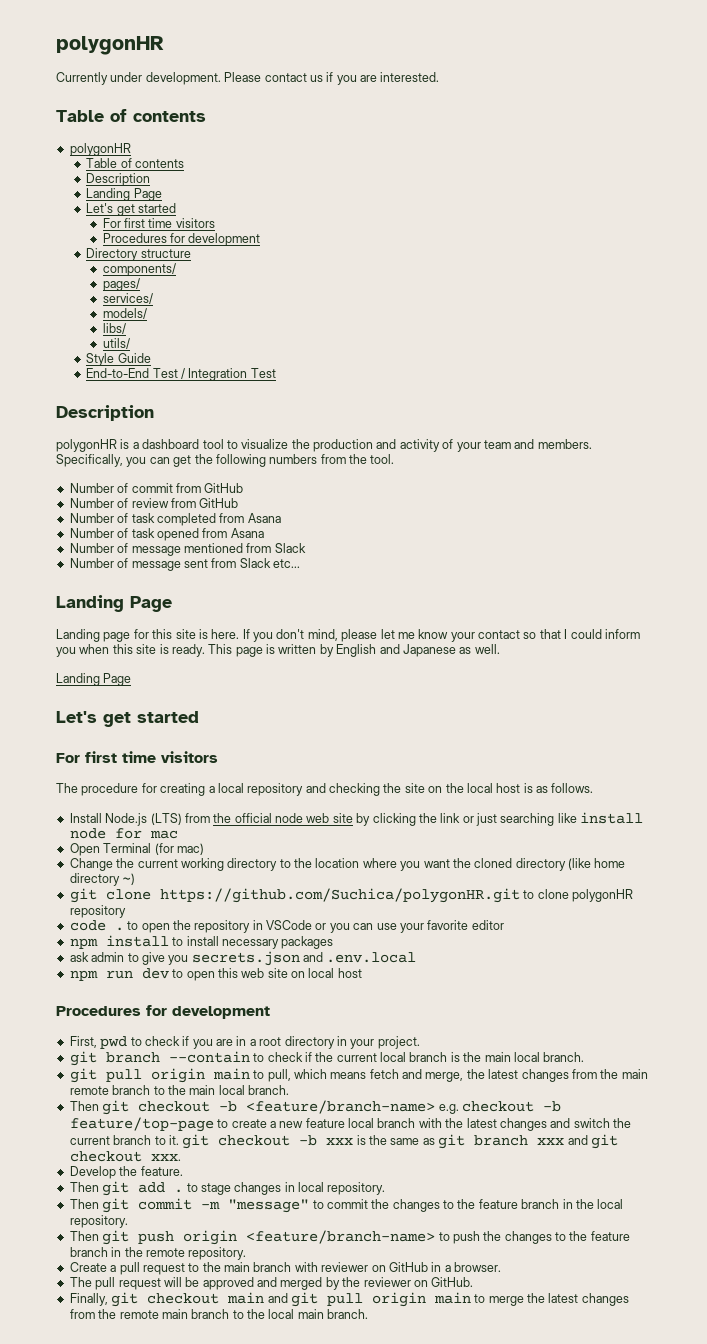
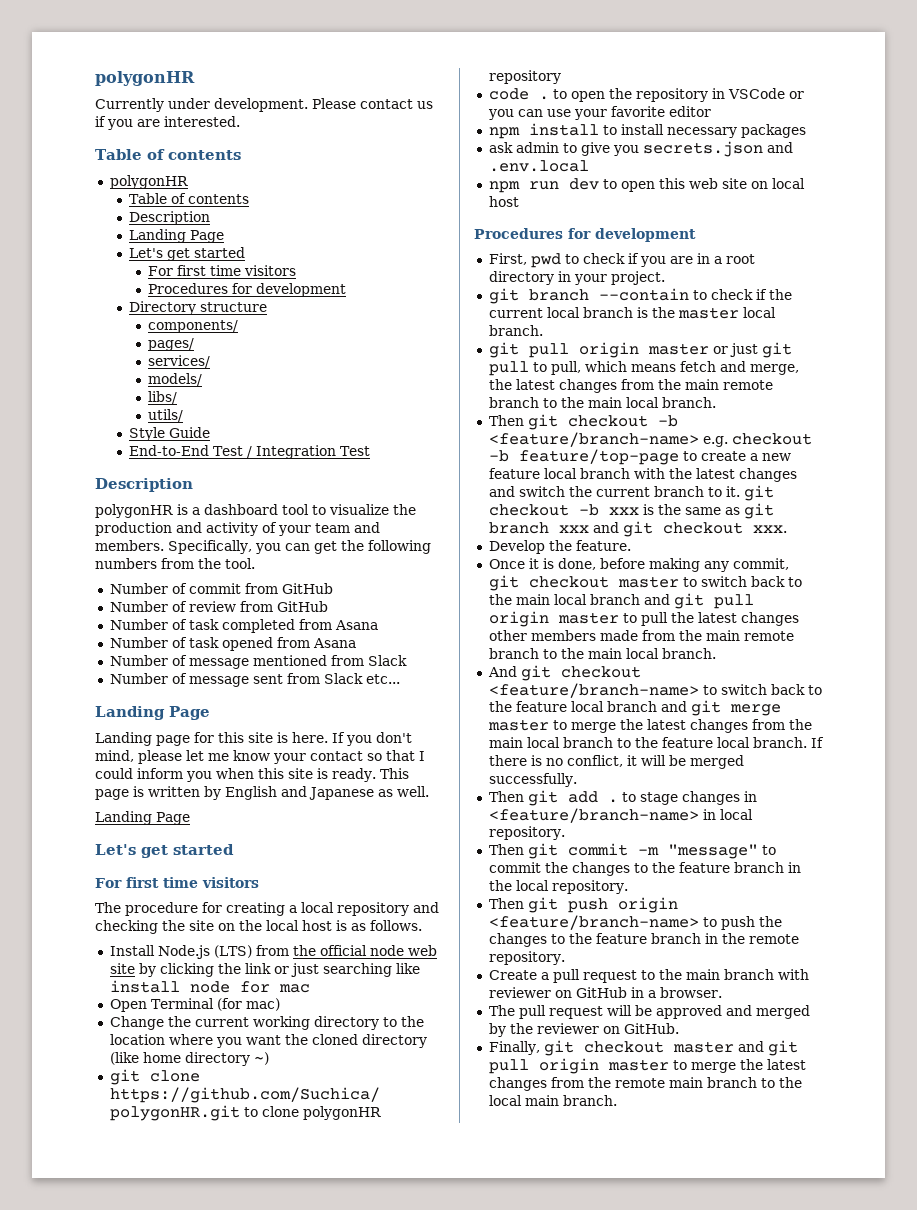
- git branch --contain to check if the current local branch is the main local branch.
+ git branch --contain to check if the current local branch is the master local branch.
- git pull origin main to pull, which means fetch and merge, the latest changes from the main remote branch to the main local branch.
+ git pull origin master or just git pull to pull, which means fetch and merge, the latest changes from the main remote branch to the main local branch.
+ Once it is done, before making any commit, git checkout master to switch back to the main local branch and git pull origin master to pull the latest changes other members made from the main remote branch to the main local branch.
+ And git checkout <feature/branch-name> to switch back to the feature local branch and git merge master to merge the latest changes from the main local branch to the feature local branch. If there is no conflict, it will be merged successfully.
- Then git add . to stage changes in local repository.
+ Then git add . to stage changes in <feature/branch-name> in local repository.
- Finally, git checkout main and git pull origin main to merge the latest changes from the remote main branch to the local main branch.
+ Finally, git checkout master and git pull origin master to merge the latest changes from the remote main branch to the local main branch.

